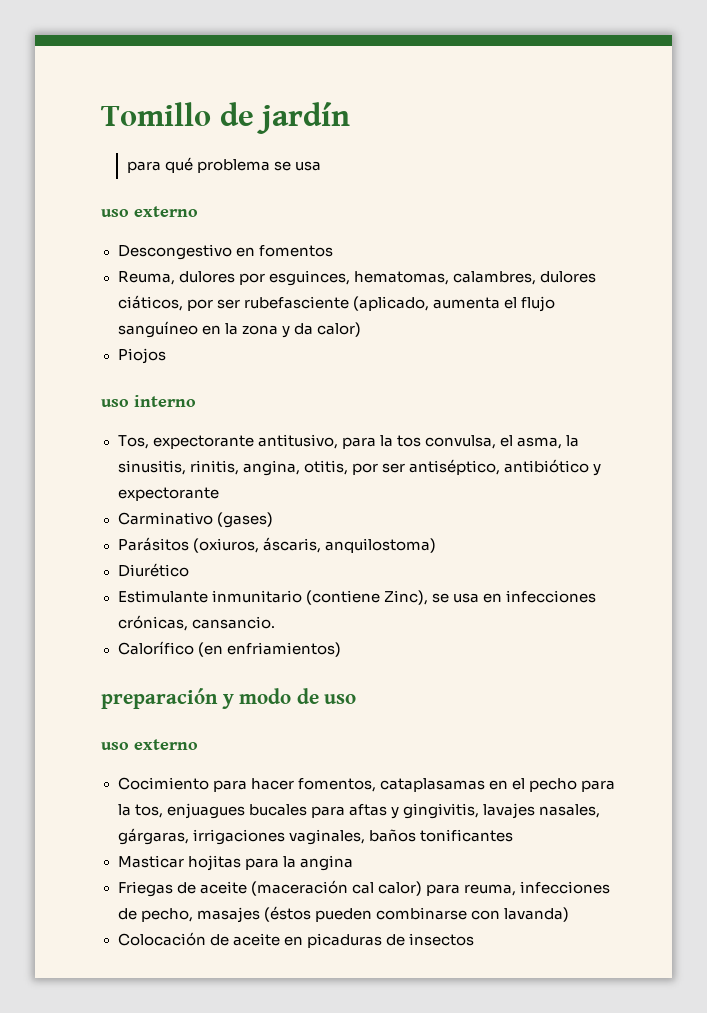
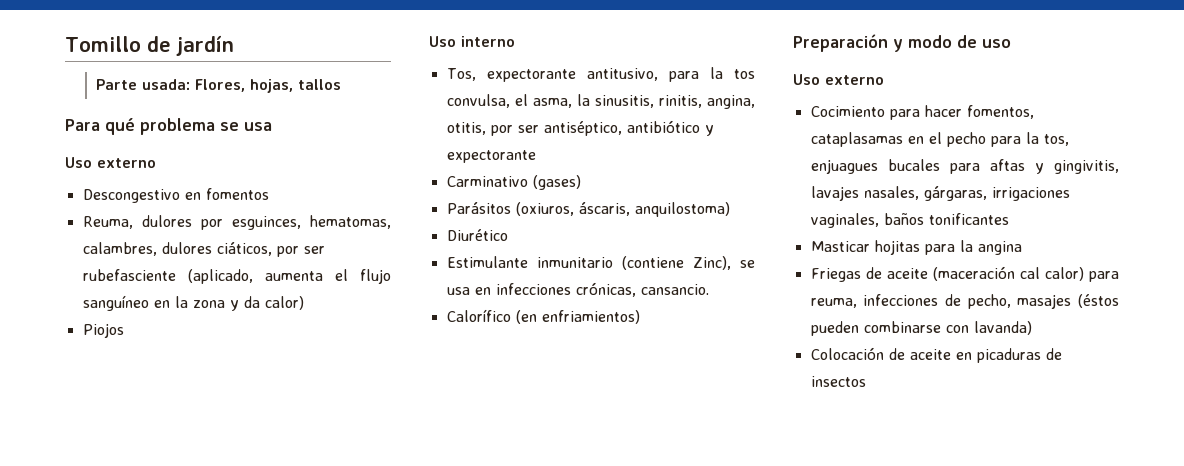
- para qué problema se usa
- uso externo
+ Parte usada: Flores, hojas, tallos
+ Para qué problema se usa
+ Uso externo
- uso interno
+ Uso interno
- preparación y modo de uso
- uso externo
+ Preparación y modo de uso
+ Uso externo

